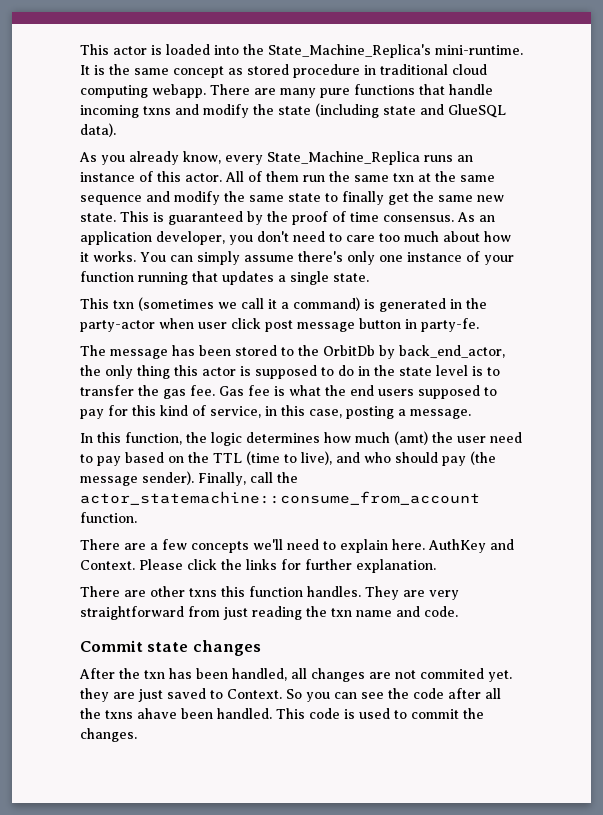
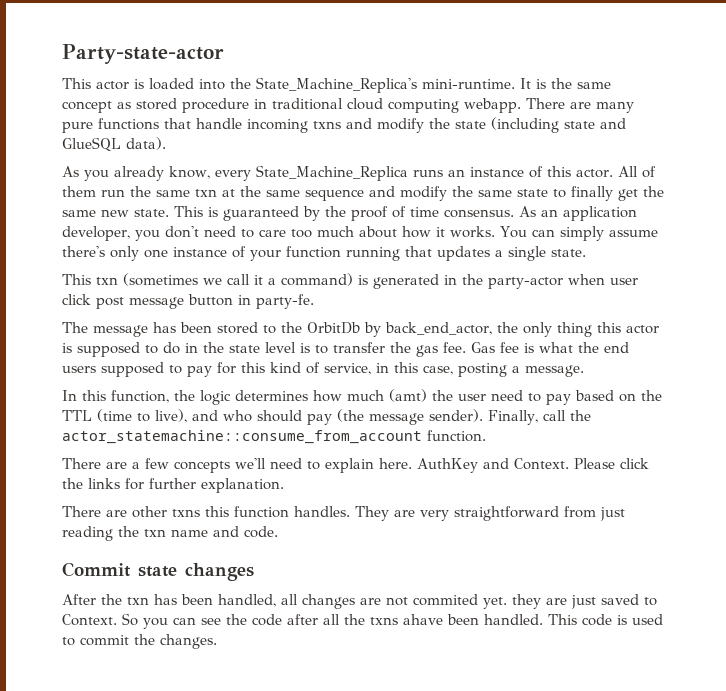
+ Party-state-actor

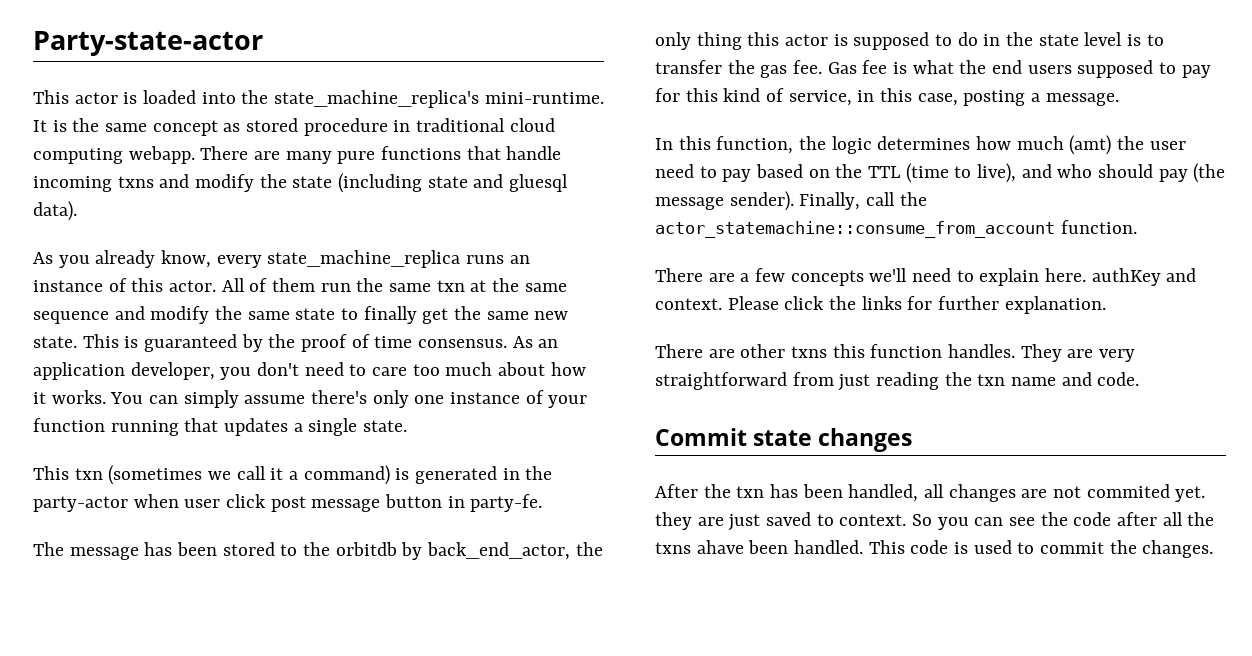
- This actor is loaded into the State_Machine_Replica's mini-runtime.
+ This actor is loaded into the state_machine_replica's mini-runtime.
- There are many pure functions that handle incoming txns and modify the state (including state and GlueSQL data).
+ There are many pure functions that handle incoming txns and modify the state (including state and gluesql data).
- As you already know, every State_Machine_Replica runs an instance of this actor.
+ As you already know, every state_machine_replica runs an instance of this actor.
- The message has been stored to the OrbitDb by back_end_actor, the only thing this actor is supposed to do in the state level is to transfer the gas fee.
+ The message has been stored to the orbitdb by back_end_actor, the only thing this actor is supposed to do in the state level is to transfer the gas fee.
- There are a few concepts we'll need to explain here. AuthKey and Context.
+ There are a few concepts we'll need to explain here. authKey and context.
- After the txn has been handled, all changes are not commited yet. they are just saved to Context.
+ After the txn has been handled, all changes are not commited yet. they are just saved to context.

